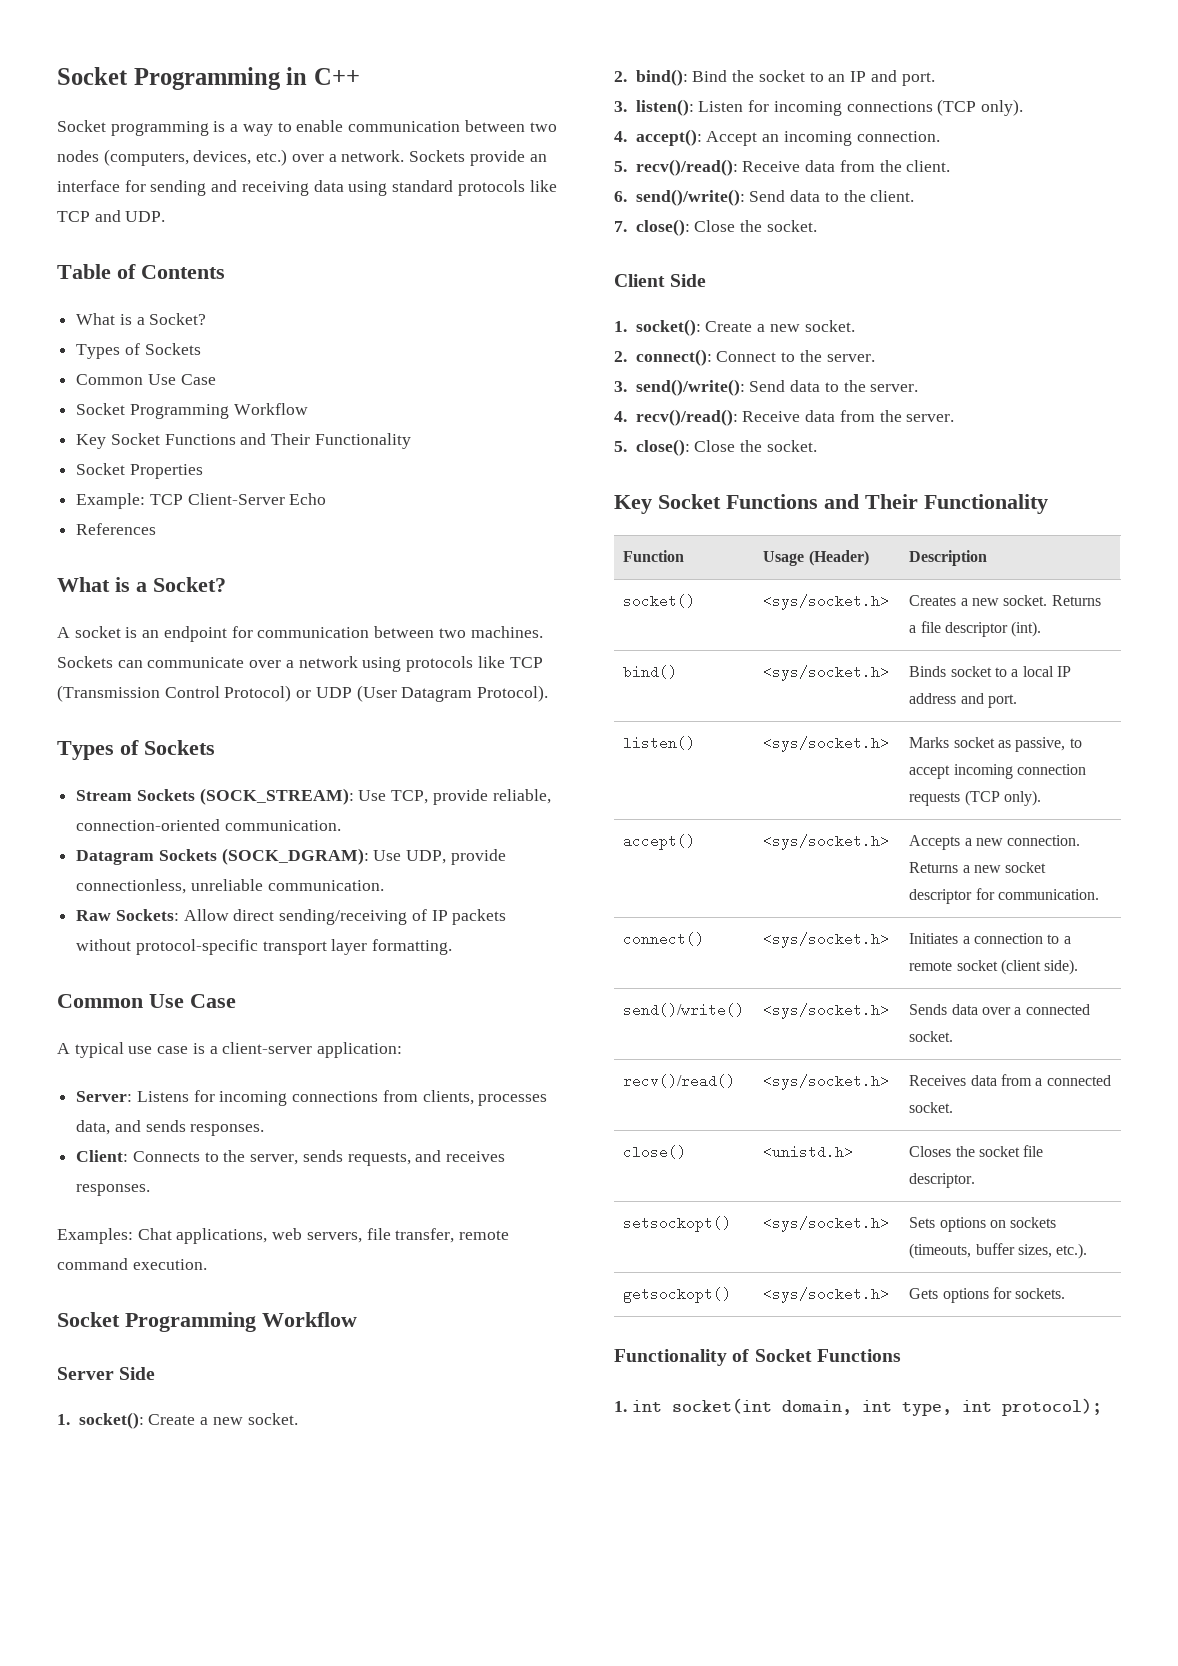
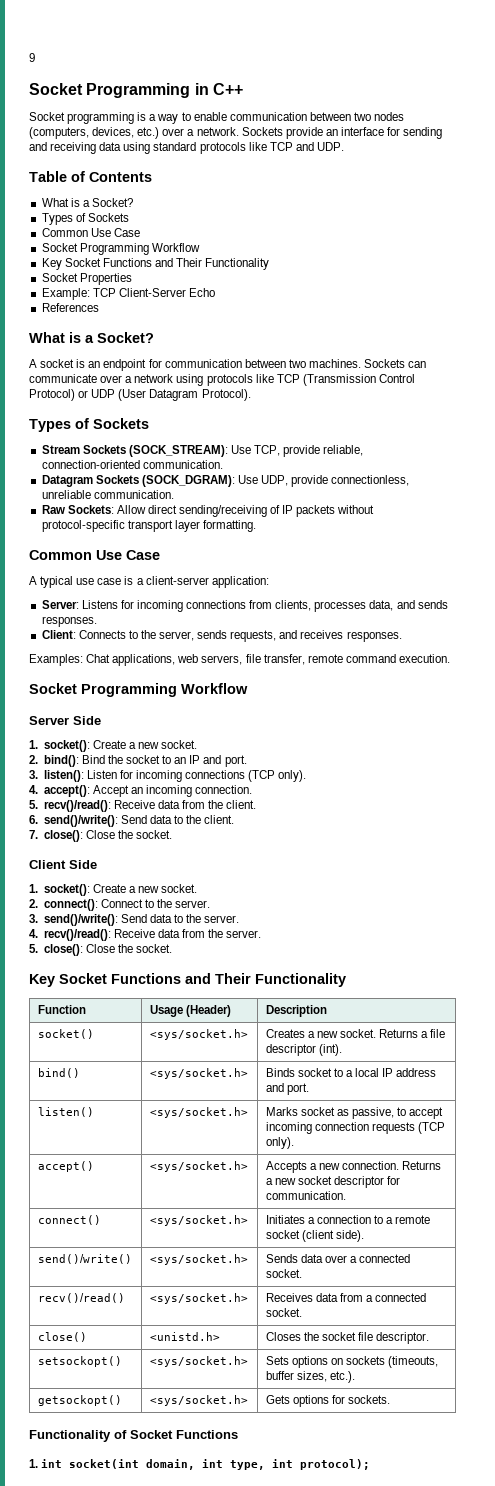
+ 9

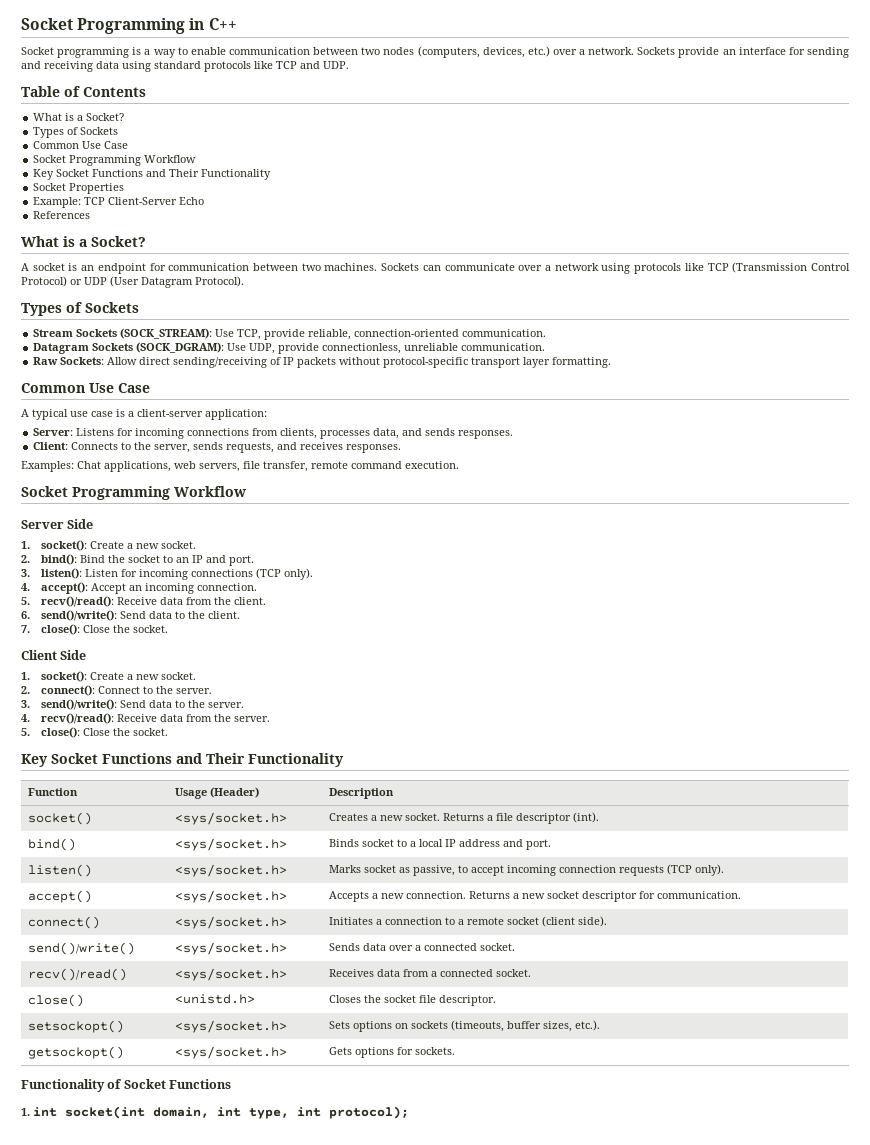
- 9

